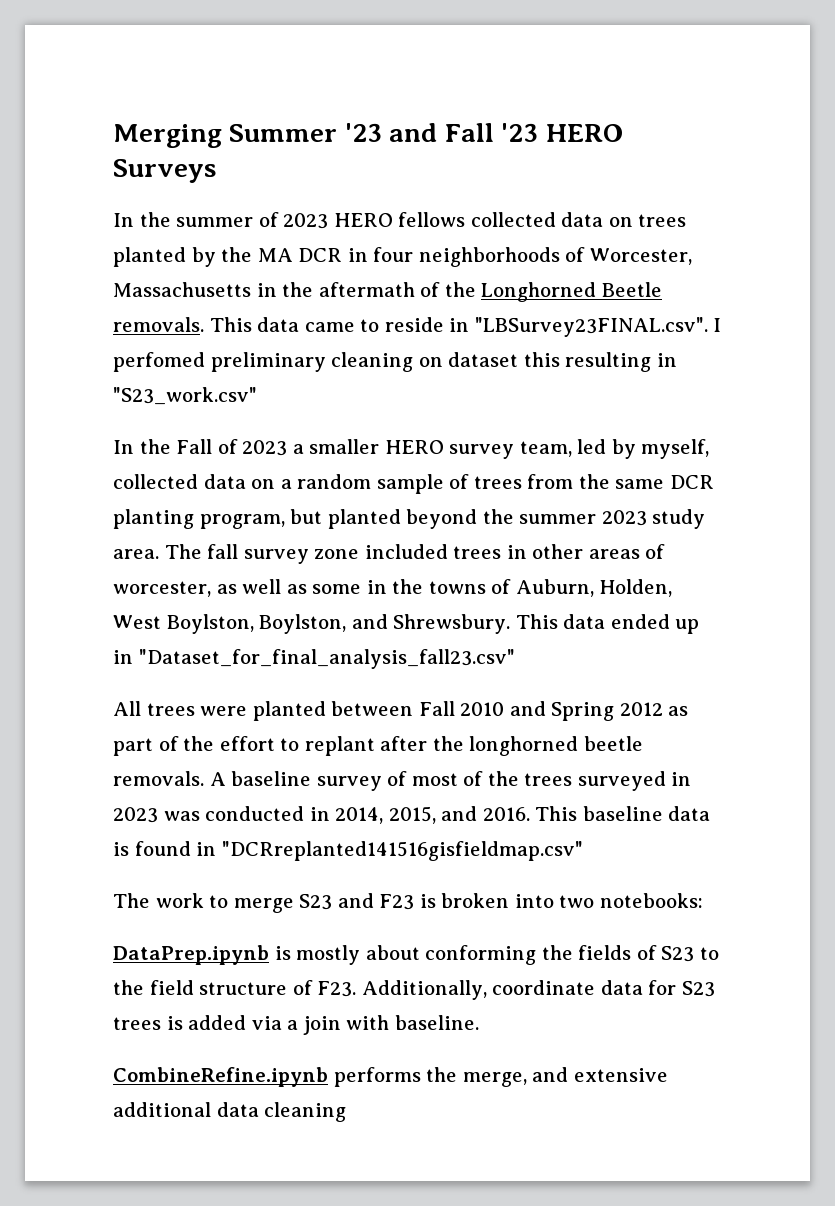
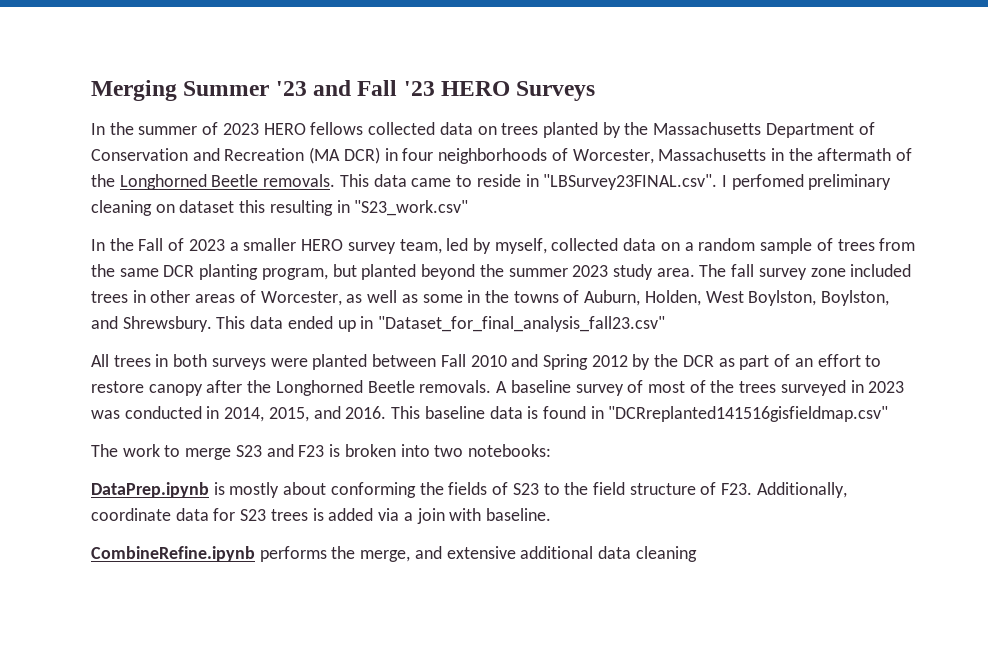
- In the summer of 2023 HERO fellows collected data on trees planted by the MA DCR in four neighborhoods of Worcester, Massachusetts in the aftermath of the Longhorned Beetle removals.
+ In the summer of 2023 HERO fellows collected data on trees planted by the Massachusetts Department of Conservation and Recreation (MA DCR) in four neighborhoods of Worcester, Massachusetts in the aftermath of the Longhorned Beetle removals.
- The fall survey zone included trees in other areas of worcester, as well as some in the towns of Auburn, Holden, West Boylston, Boylston, and Shrewsbury.
+ The fall survey zone included trees in other areas of Worcester, as well as some in the towns of Auburn, Holden, West Boylston, Boylston, and Shrewsbury.
- All trees were planted between Fall 2010 and Spring 2012 as part of the effort to replant after the longhorned beetle removals.
+ All trees in both surveys were planted between Fall 2010 and Spring 2012 by the DCR as part of an effort to restore canopy after the Longhorned Beetle removals.

